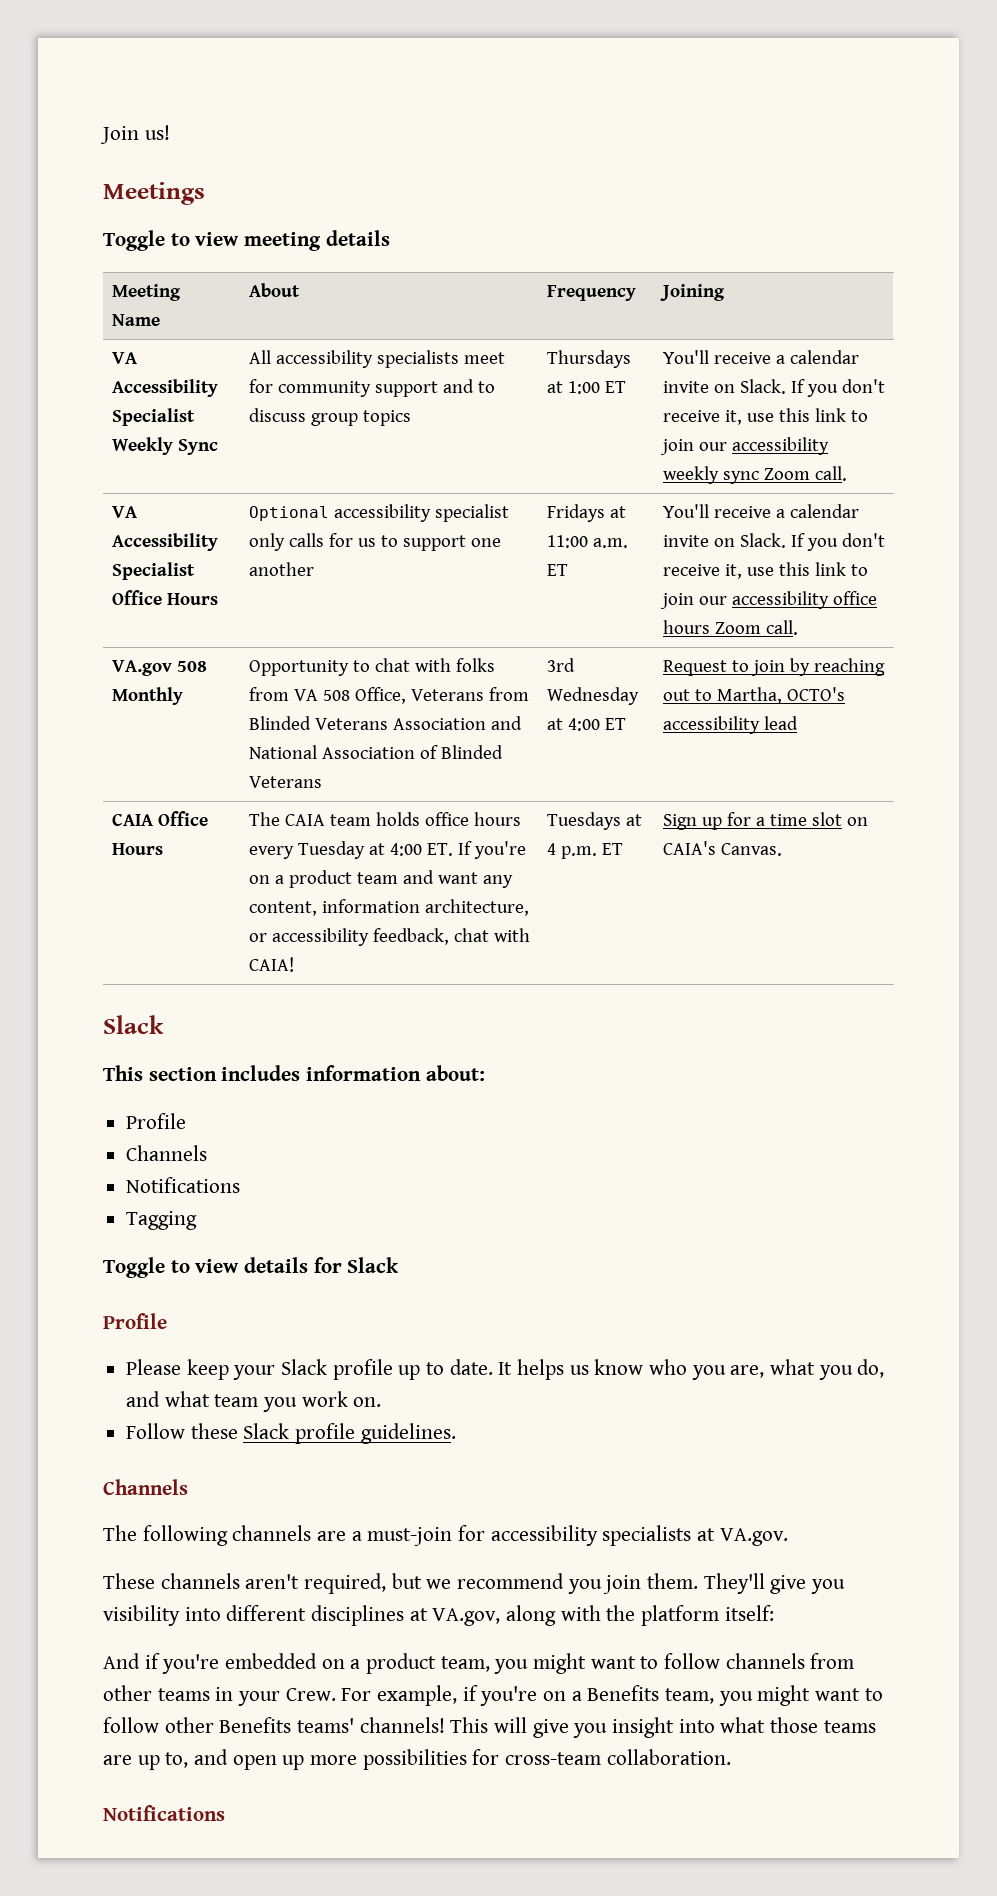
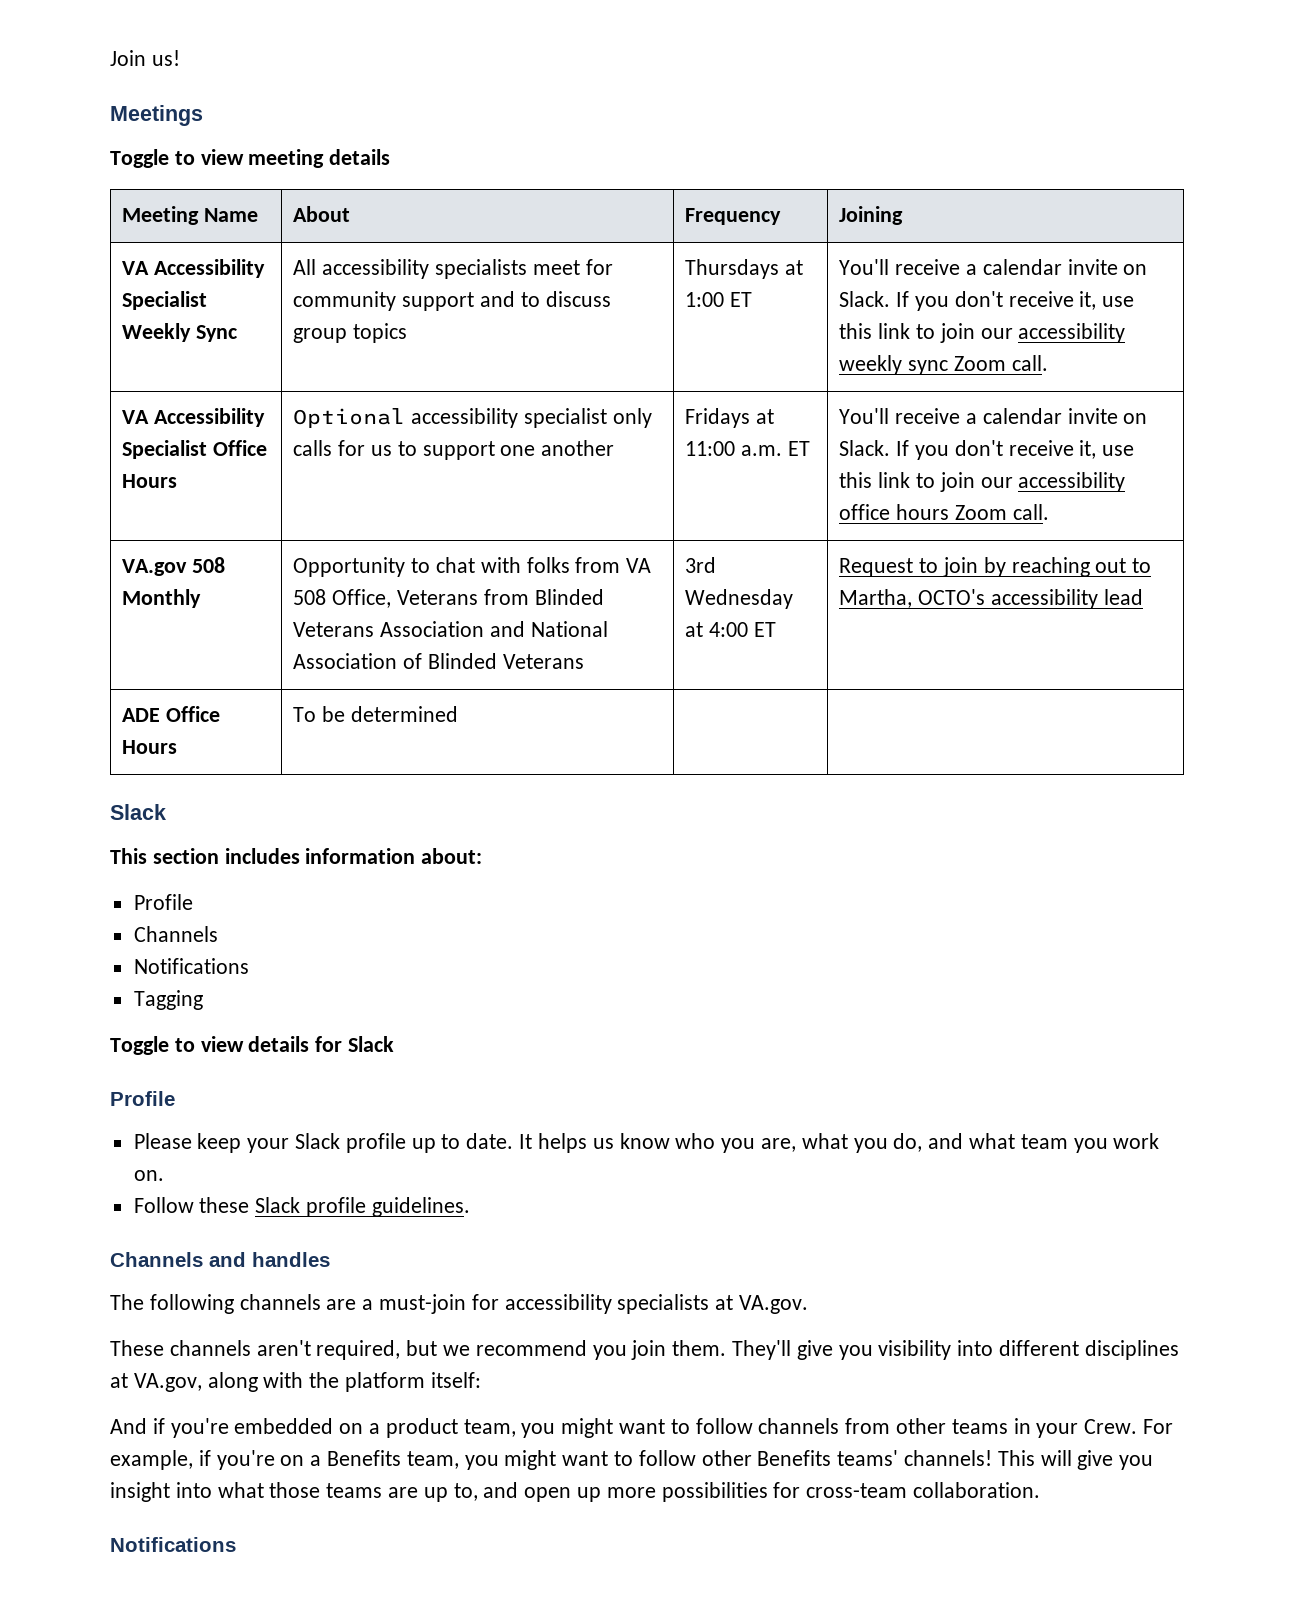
- CAIA Office Hours | The CAIA team holds office hours every Tuesday at 4:00 ET. If you're on a product team and want any content, information architecture, or accessibility feedback, chat with CAIA! | Tuesdays at 4 p.m. ET | Sign up for a time slot on CAIA's Canvas.
+ ADE Office Hours | To be determined
  Follow these Slack profile guidelines.
- Channels
+ Channels and handles

